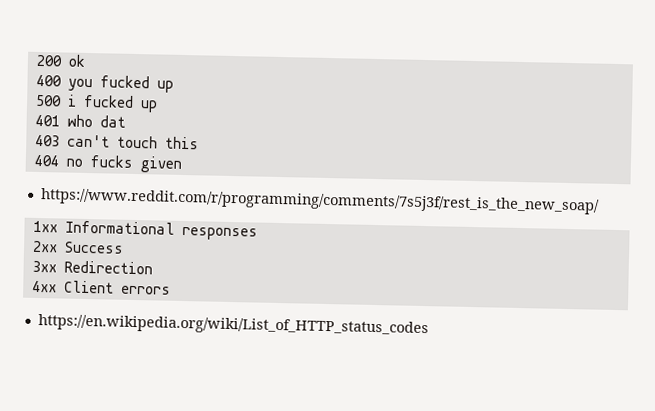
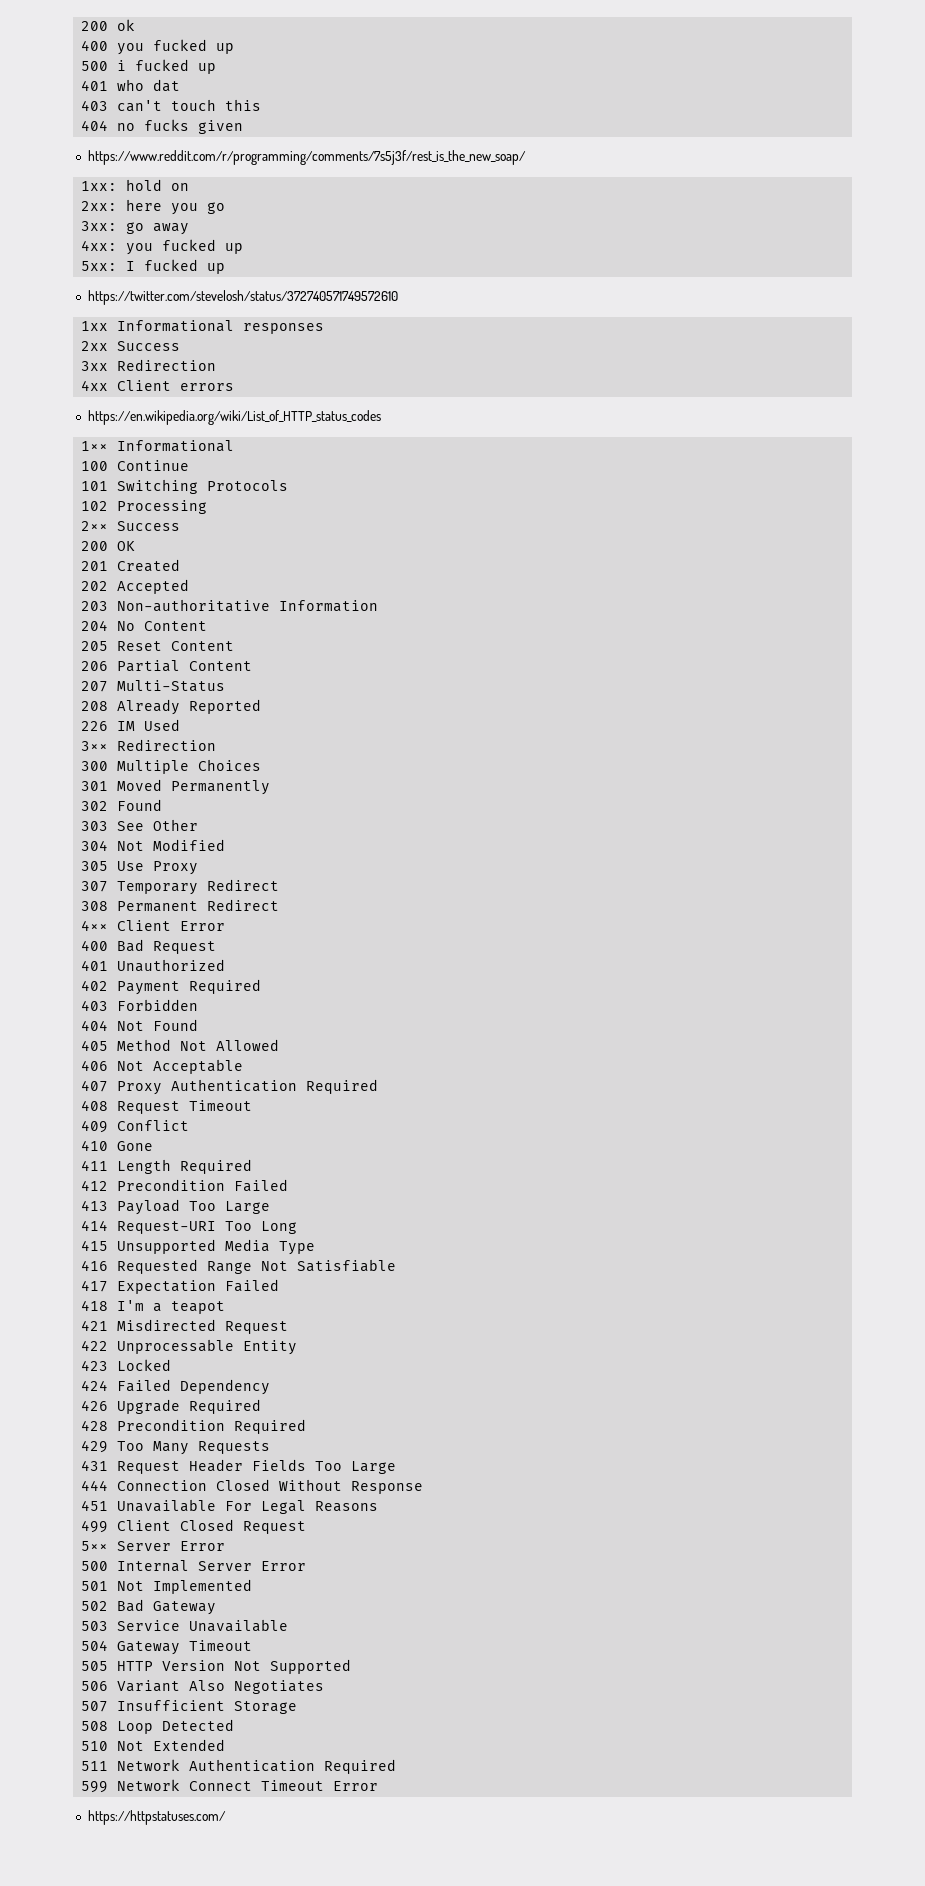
+ 1xx: hold on
+ 2xx: here you go
+ 3xx: go away
+ 4xx: you fucked up
+ 5xx: I fucked up
+ https://twitter.com/stevelosh/status/372740571749572610
  https://en.wikipedia.org/wiki/List_of_HTTP_status_codes
+ 1×× Informational
+ 100 Continue
+ 101 Switching Protocols
+ 102 Processing
+ 2×× Success
+ 200 OK
+ 201 Created
+ 202 Accepted
+ 203 Non-authoritative Information
+ 204 No Content
+ 205 Reset Content
+ 206 Partial Content
+ 207 Multi-Status
+ 208 Already Reported
+ 226 IM Used
+ 3×× Redirection
+ 300 Multiple Choices
+ 301 Moved Permanently
+ 302 Found
+ 303 See Other
+ 304 Not Modified
+ 305 Use Proxy
+ 307 Temporary Redirect
+ 308 Permanent Redirect
+ 4×× Client Error
+ 400 Bad Request
+ 401 Unauthorized
+ 402 Payment Required
+ 403 Forbidden
+ 404 Not Found
+ 405 Method Not Allowed
+ 406 Not Acceptable
+ 407 Proxy Authentication Required
+ 408 Request Timeout
+ 409 Conflict
+ 410 Gone
+ 411 Length Required
+ 412 Precondition Failed
+ 413 Payload Too Large
+ 414 Request-URI Too Long
+ 415 Unsupported Media Type
+ 416 Requested Range Not Satisfiable
+ 417 Expectation Failed
+ 418 I'm a teapot
+ 421 Misdirected Request
+ 422 Unprocessable Entity
+ 423 Locked
+ 424 Failed Dependency
+ 426 Upgrade Required
+ 428 Precondition Required
+ 429 Too Many Requests
+ 431 Request Header Fields Too Large
+ 444 Connection Closed Without Response
+ 451 Unavailable For Legal Reasons
+ 499 Client Closed Request
+ 5×× Server Error
+ 500 Internal Server Error
+ 501 Not Implemented
+ 502 Bad Gateway
+ 503 Service Unavailable
+ 504 Gateway Timeout
+ 505 HTTP Version Not Supported
+ 506 Variant Also Negotiates
+ 507 Insufficient Storage
+ 508 Loop Detected
+ 510 Not Extended
+ 511 Network Authentication Required
+ 599 Network Connect Timeout Error
+ https://httpstatuses.com/

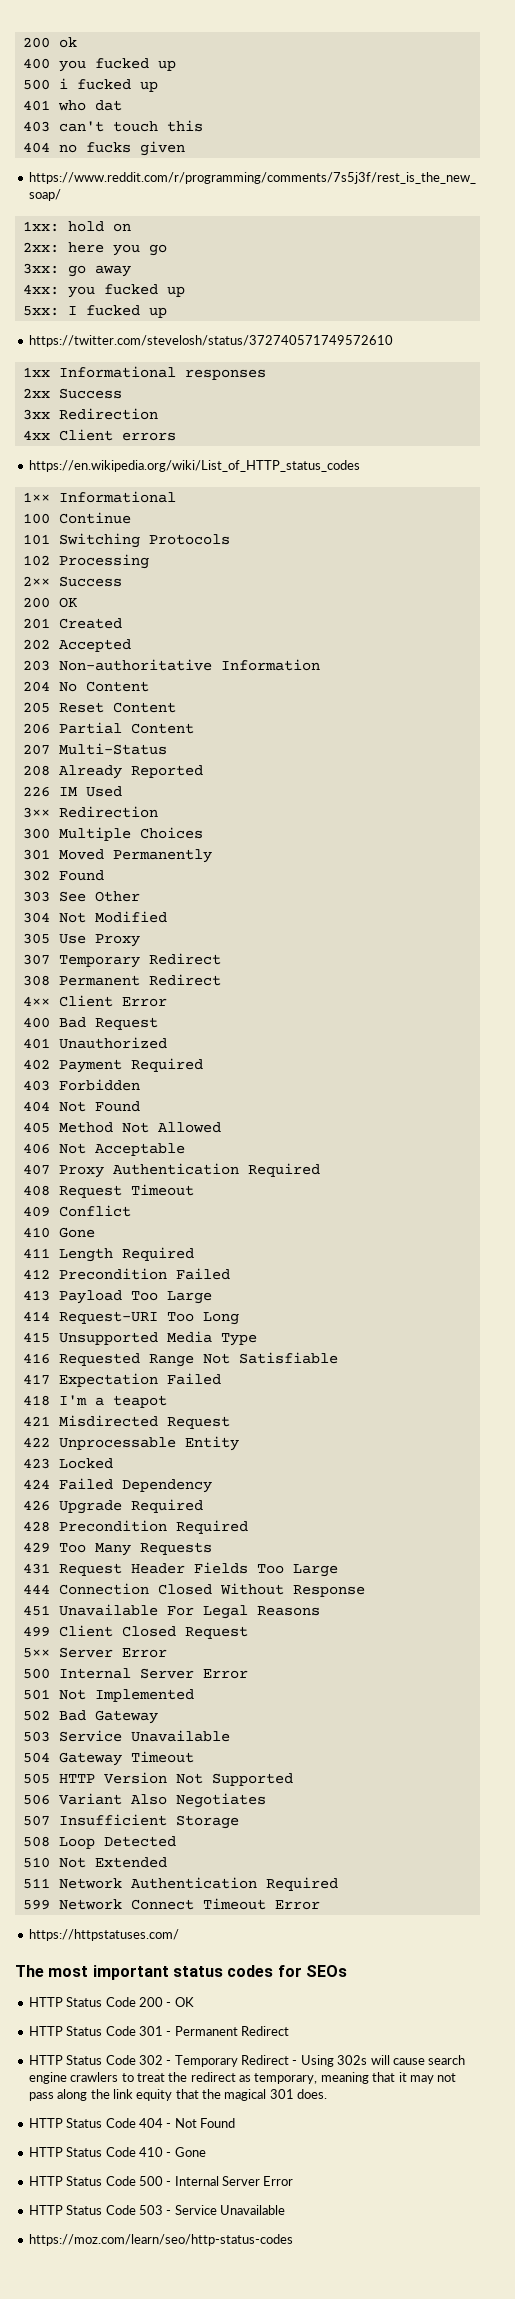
+ The most important status codes for SEOs
+ HTTP Status Code 200 - OK
+ HTTP Status Code 301 - Permanent Redirect
+ HTTP Status Code 302 - Temporary Redirect - Using 302s will cause search engine crawlers to treat the redirect as temporary, meaning that it may not pass along the link equity that the magical 301 does.
+ HTTP Status Code 404 - Not Found
+ HTTP Status Code 410 - Gone
+ HTTP Status Code 500 - Internal Server Error
+ HTTP Status Code 503 - Service Unavailable
+ https://moz.com/learn/seo/http-status-codes

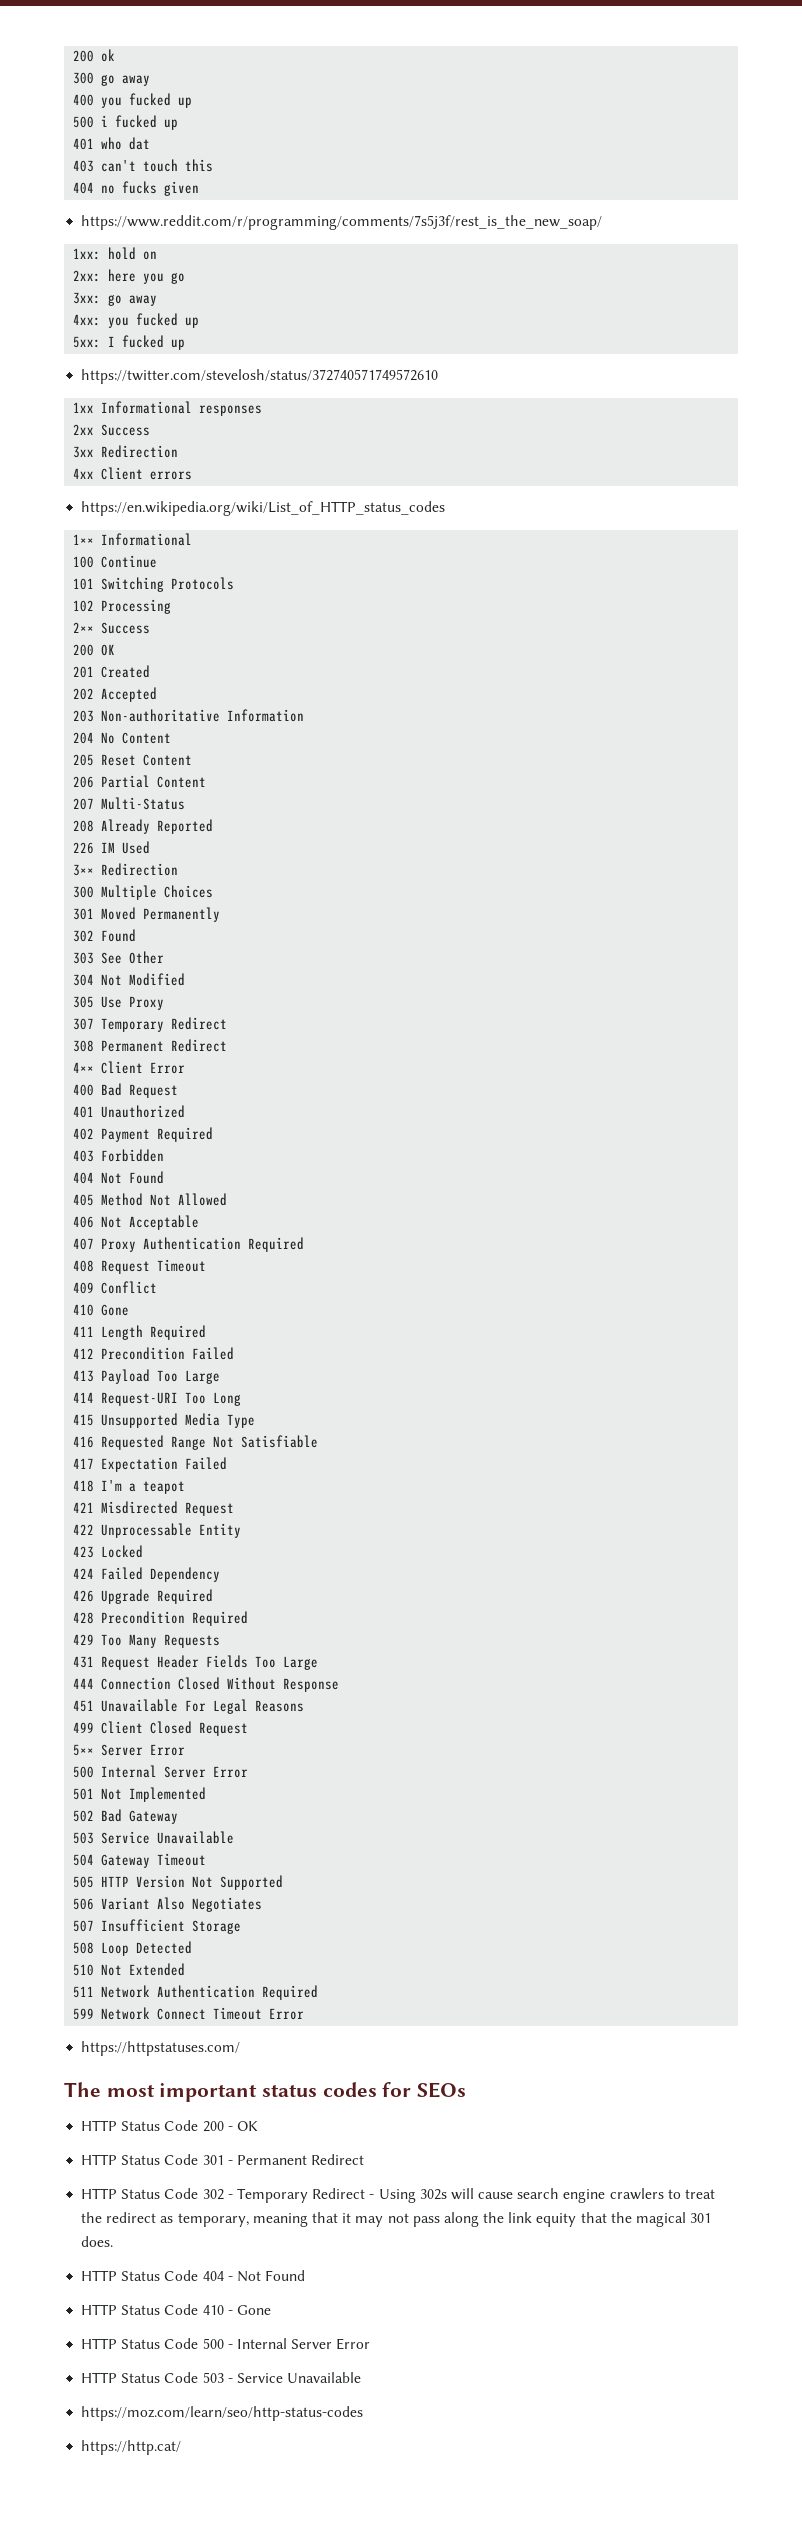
+ 300 go away
+ https://http.cat/

